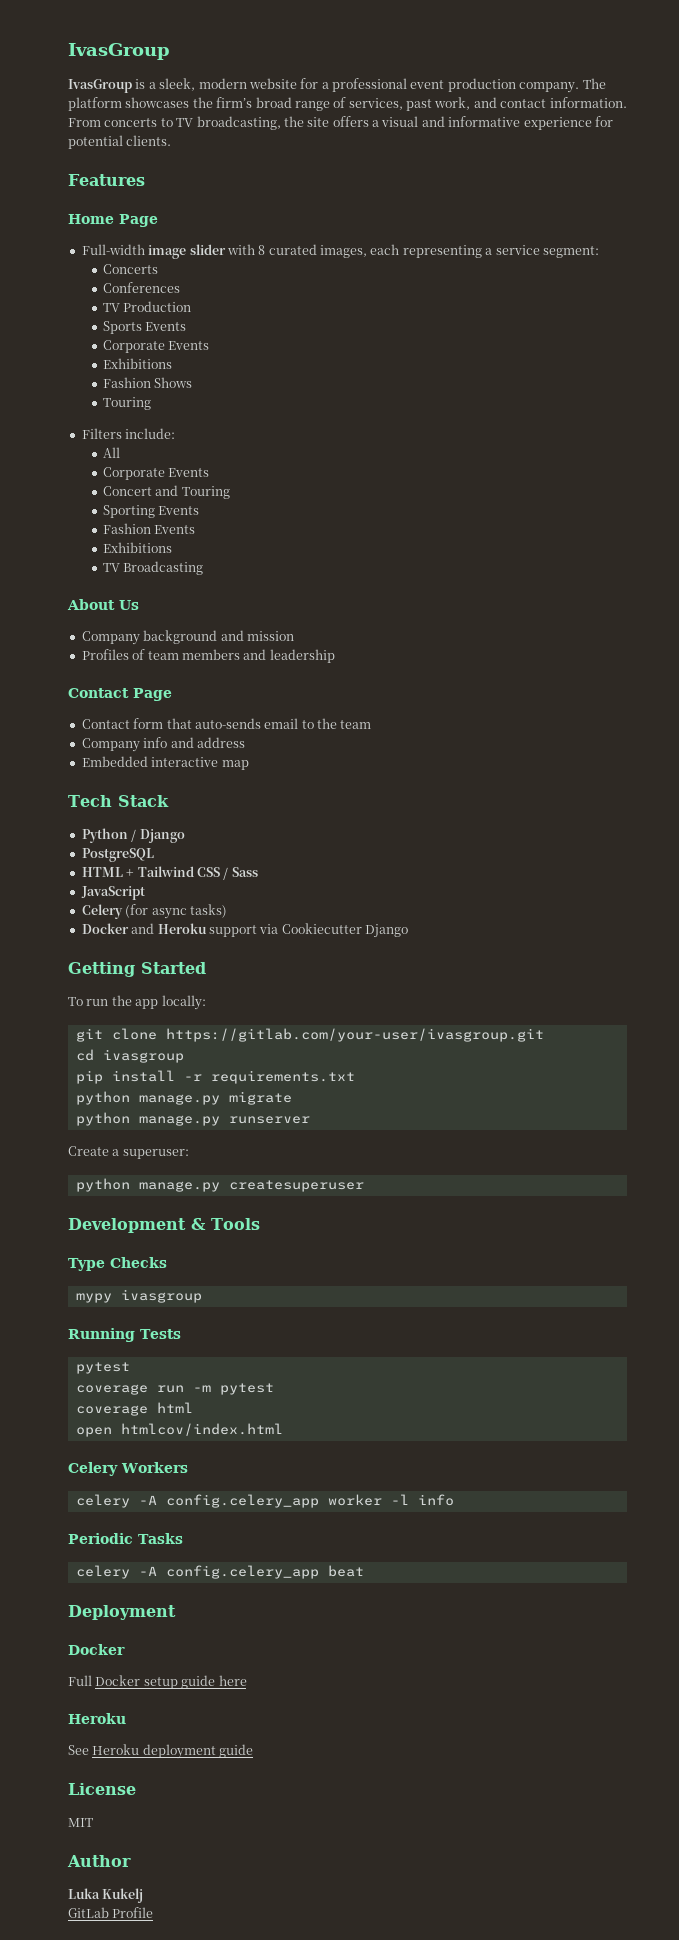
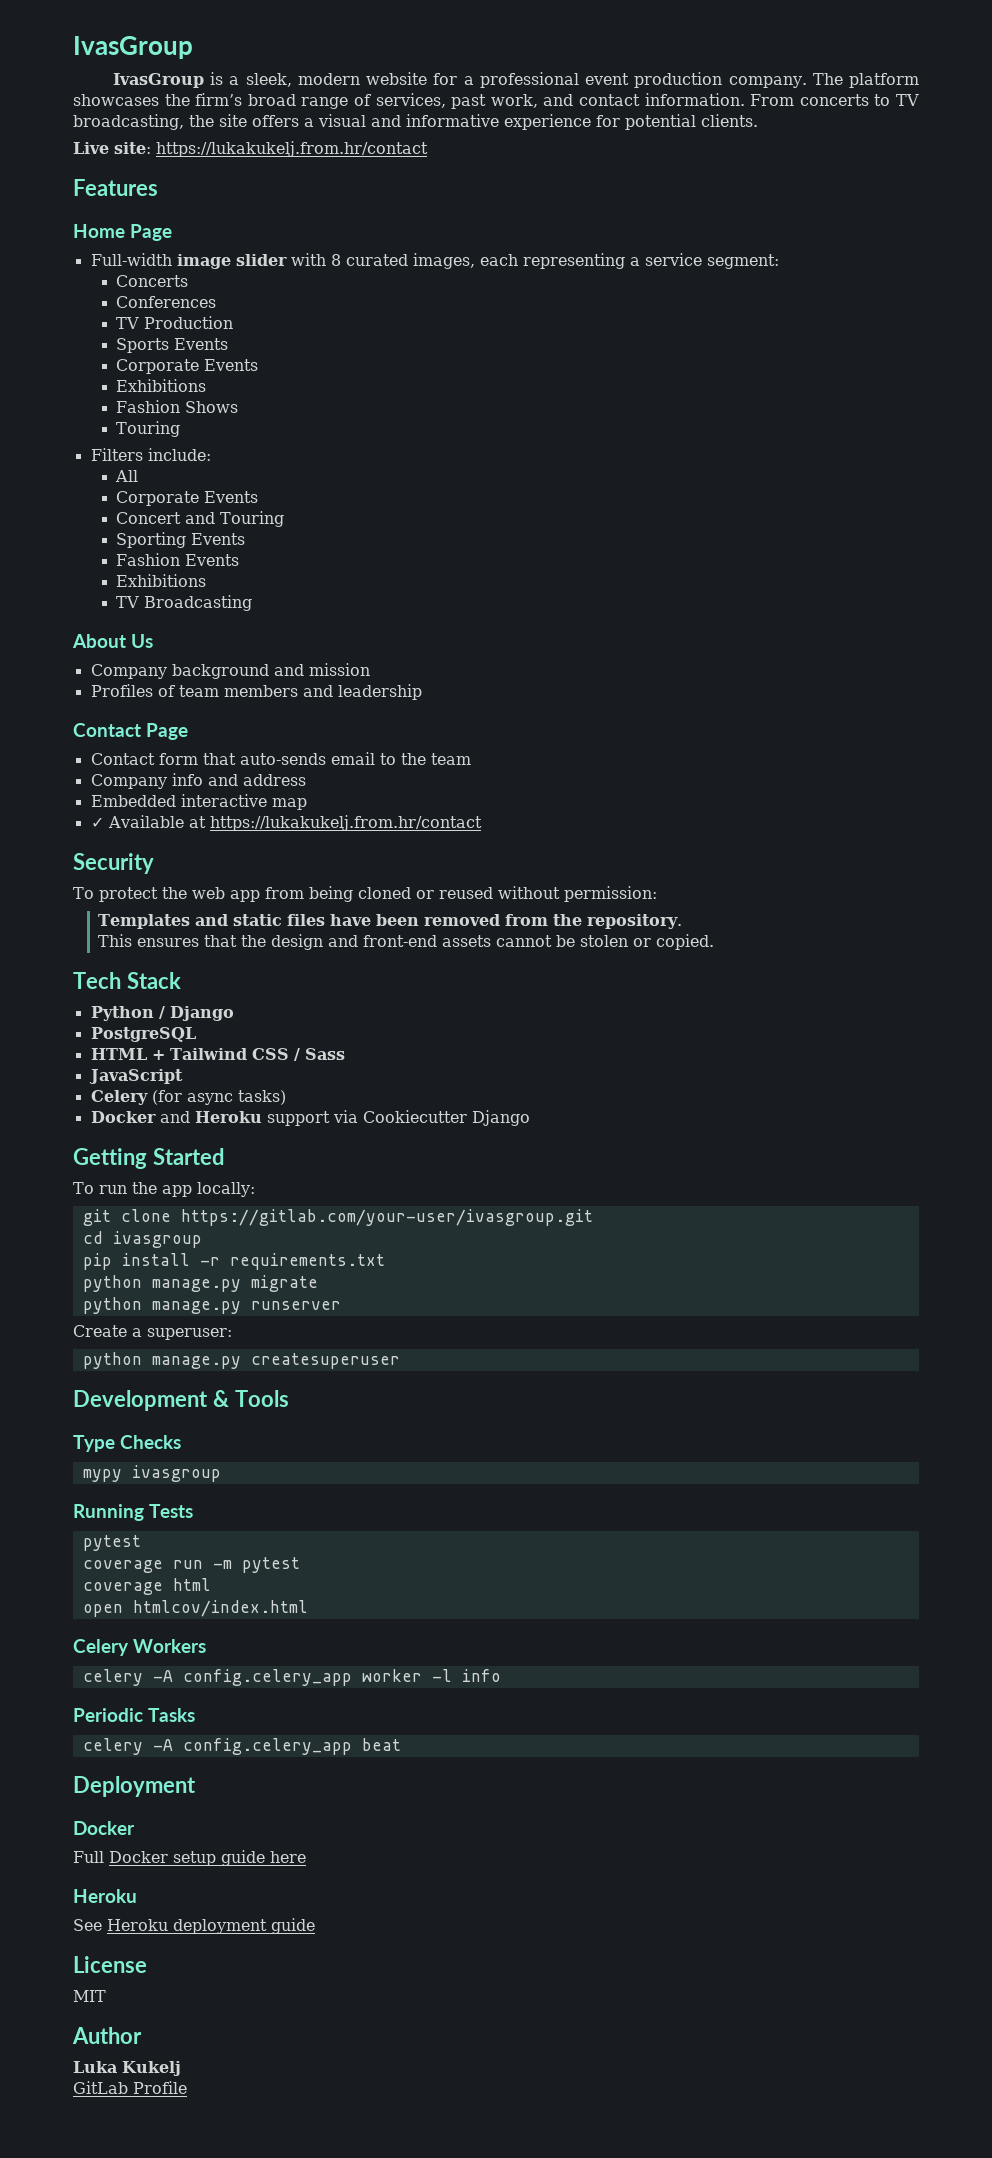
+ Live site: https://lukakukelj.from.hr/contact
+ ✓ Available at https://lukakukelj.from.hr/contact
+ Security
+ To protect the web app from being cloned or reused without permission:
+ Templates and static files have been removed from the repository.
+ This ensures that the design and front-end assets cannot be stolen or copied.

